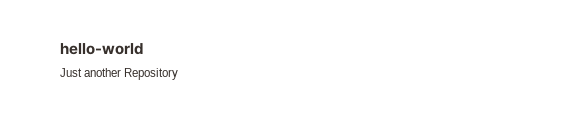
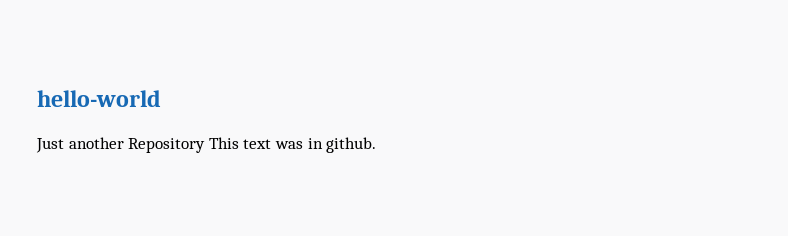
- Just another Repository
+ Just another Repository This text was in github.

